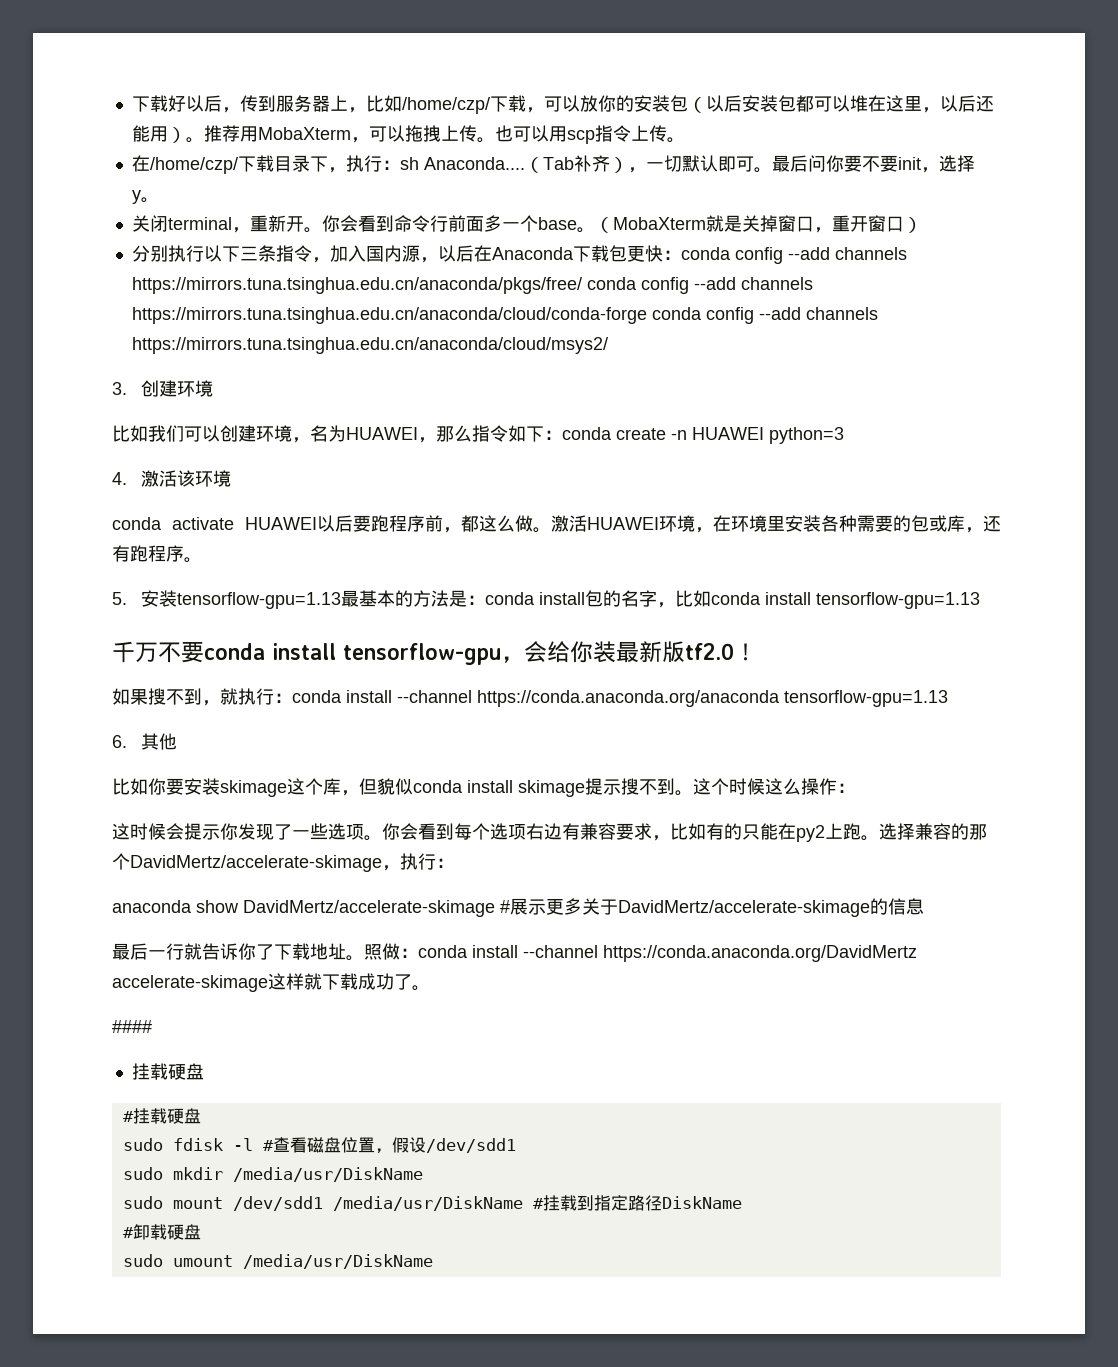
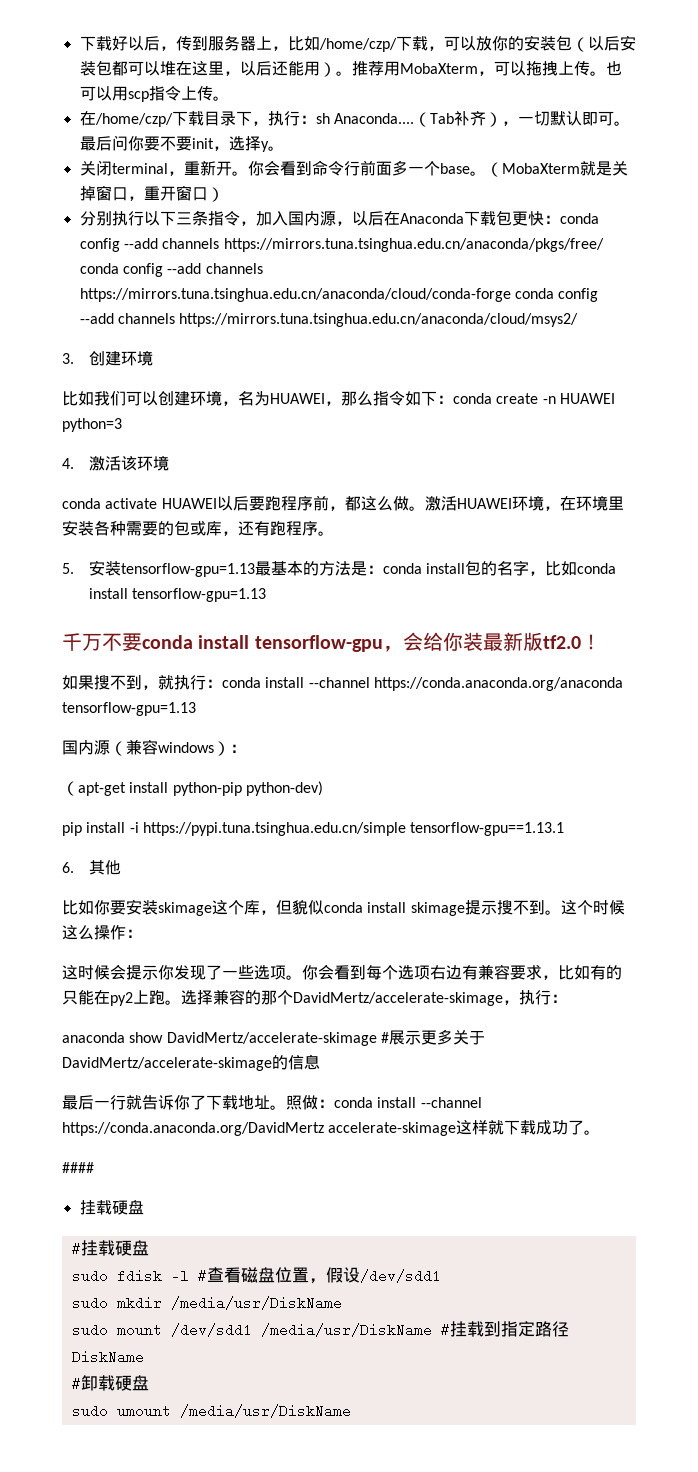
+ 国内源（兼容windows）：
+ （apt-get install python-pip python-dev)
+ pip install -i https://pypi.tuna.tsinghua.edu.cn/simple tensorflow-gpu==1.13.1

